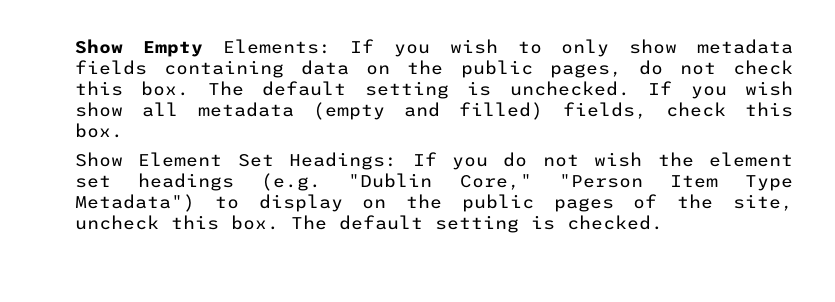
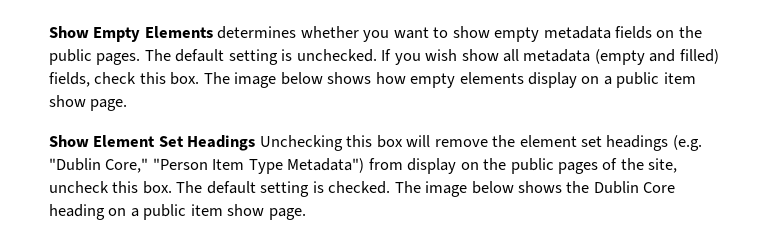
- Show Empty Elements: If you wish to only show metadata fields containing data on the public pages, do not check this box.
+ Show Empty Elements determines whether you want to show empty metadata fields on the public pages.
- If you wish show all metadata (empty and filled) fields, check this box.
- Show Element Set Headings: If you do not wish the element set headings (e.g. "Dublin Core," "Person Item Type Metadata") to display on the public pages of the site, uncheck this box.
+ If you wish show all metadata (empty and filled) fields, check this box. The image below shows how empty elements display on a public item show page.
+ Show Element Set Headings Unchecking this box will remove the element set headings (e.g. "Dublin Core," "Person Item Type Metadata") from display on the public pages of the site, uncheck this box.
+ The image below shows the Dublin Core heading on a public item show page.

